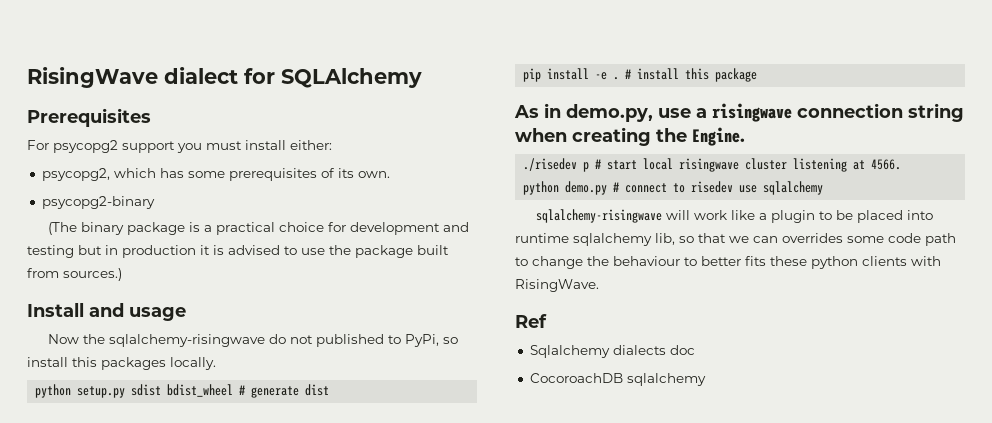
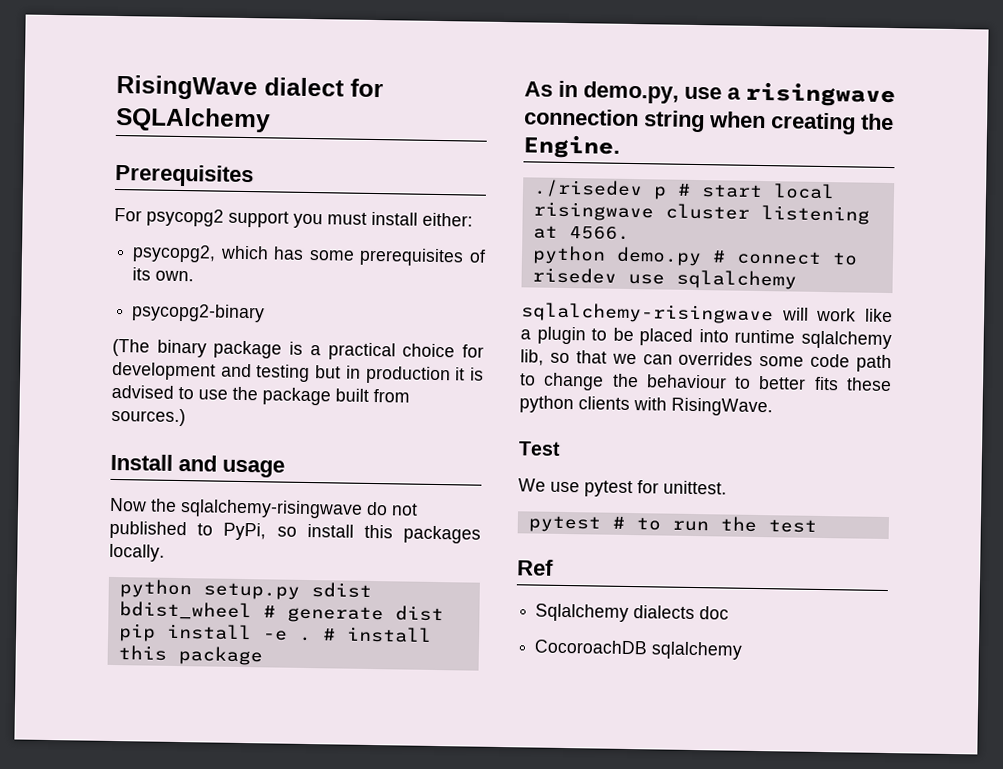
+ Test
+ We use pytest for unittest.
+ pytest # to run the test

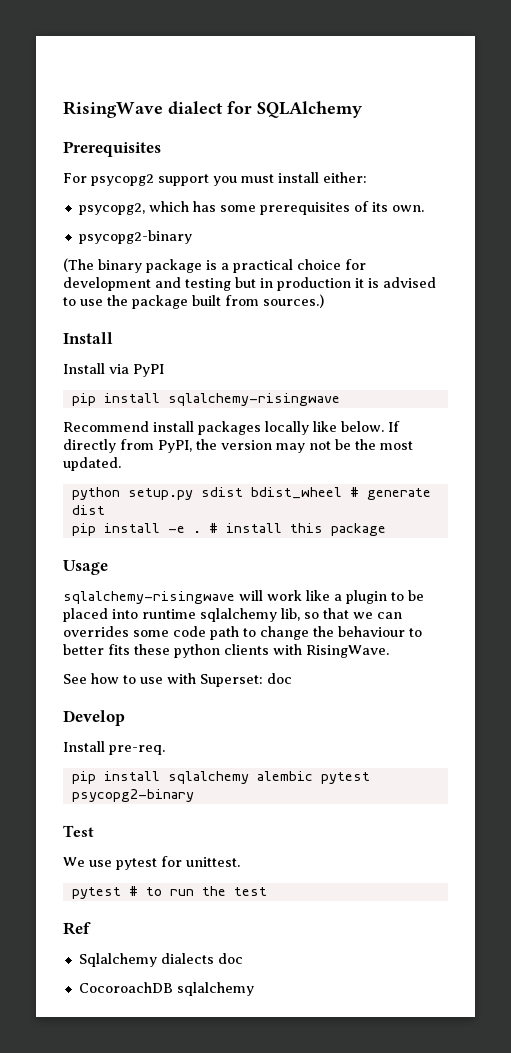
  (The binary package is a practical choice for development and testing but in production it is advised to use the package built from sources.)
- Install and usage
- Now the sqlalchemy-risingwave do not published to PyPi, so install this packages locally.
+ Install
+ Install via PyPI
+ pip install sqlalchemy-risingwave
+ Recommend install packages locally like below. If directly from PyPI, the version may not be the most updated.
- As in demo.py, use a risingwave connection string when creating the Engine.
- ./risedev p # start local risingwave cluster listening at 4566.
- python demo.py # connect to risedev use sqlalchemy
+ Usage
+ See how to use with Superset: doc
+ Develop
+ Install pre-req.
+ pip install sqlalchemy alembic pytest psycopg2-binary

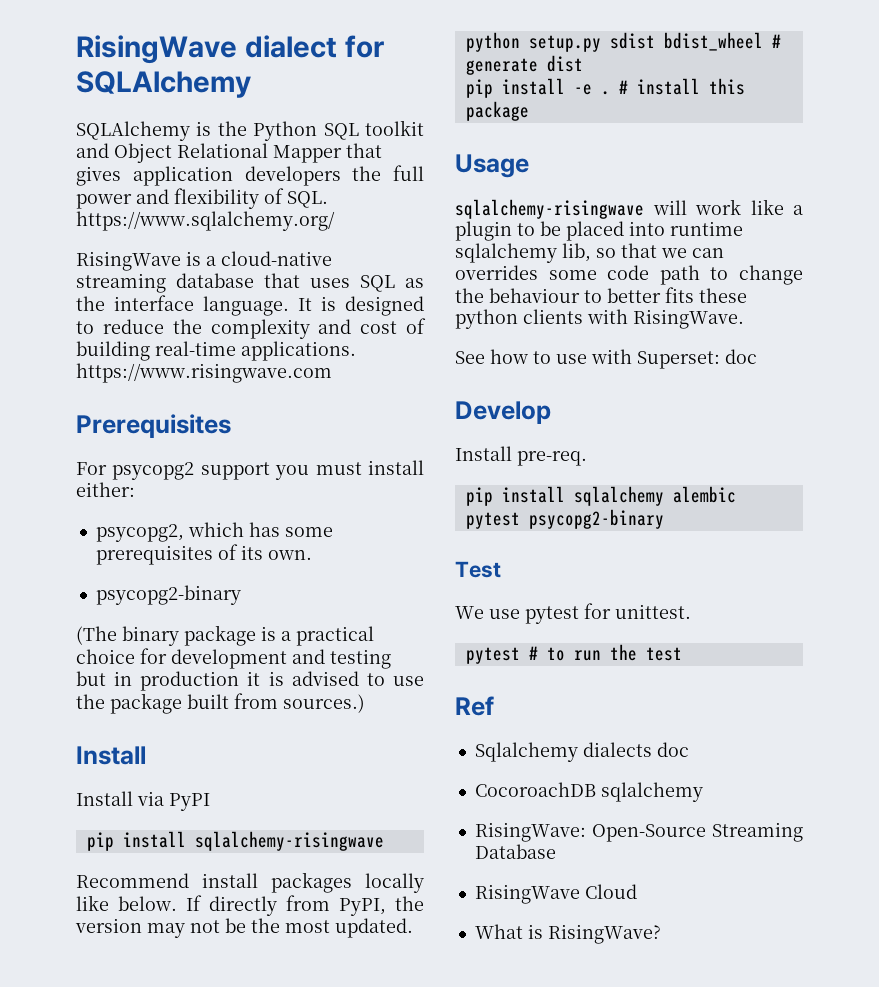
+ SQLAlchemy is the Python SQL toolkit and Object Relational Mapper that gives application developers the full power and flexibility of SQL. https://www.sqlalchemy.org/
+ RisingWave is a cloud-native streaming database that uses SQL as the interface language. It is designed to reduce the complexity and cost of building real-time applications. https://www.risingwave.com
+ RisingWave: Open-Source Streaming Database
+ RisingWave Cloud
+ What is RisingWave?

